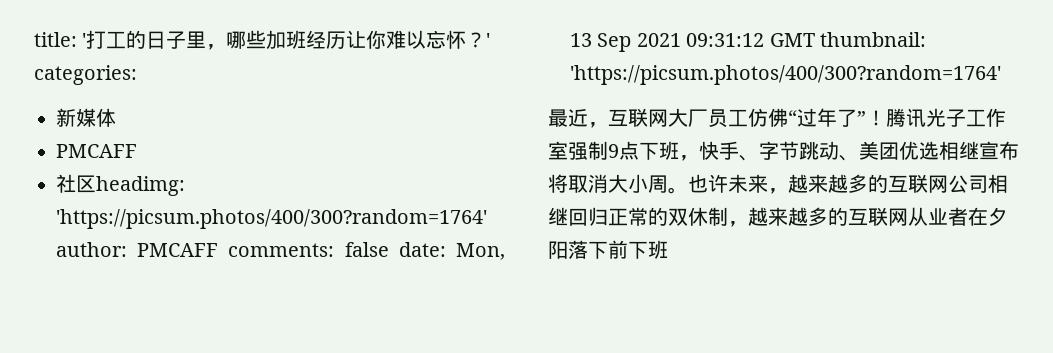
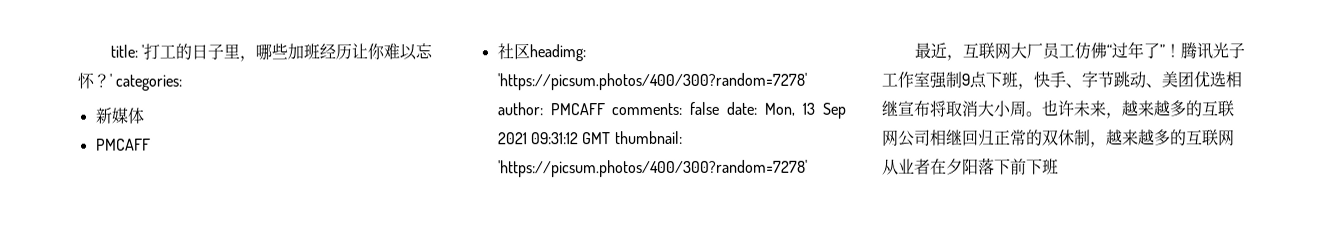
- 社区headimg: 'https://picsum.photos/400/300?random=1764' author: PMCAFF comments: false date: Mon, 13 Sep 2021 09:31:12 GMT thumbnail: 'https://picsum.photos/400/300?random=1764'
+ 社区headimg: 'https://picsum.photos/400/300?random=7278' author: PMCAFF comments: false date: Mon, 13 Sep 2021 09:31:12 GMT thumbnail: 'https://picsum.photos/400/300?random=7278'

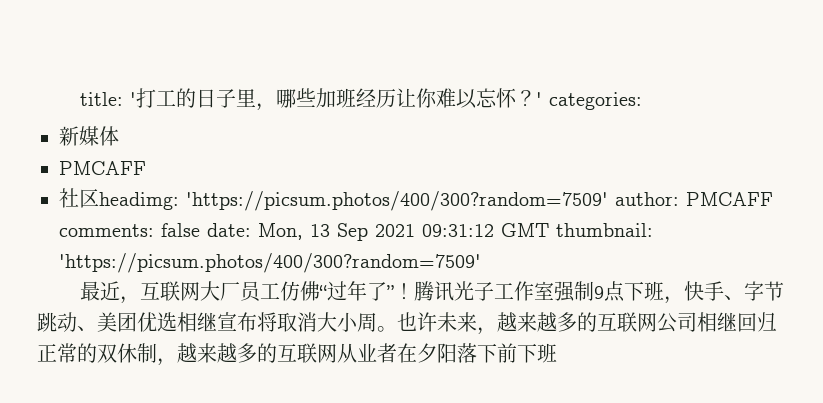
- 社区headimg: 'https://picsum.photos/400/300?random=7278' author: PMCAFF comments: false date: Mon, 13 Sep 2021 09:31:12 GMT thumbnail: 'https://picsum.photos/400/300?random=7278'
+ 社区headimg: 'https://picsum.photos/400/300?random=7509' author: PMCAFF comments: false date: Mon, 13 Sep 2021 09:31:12 GMT thumbnail: 'https://picsum.photos/400/300?random=7509'

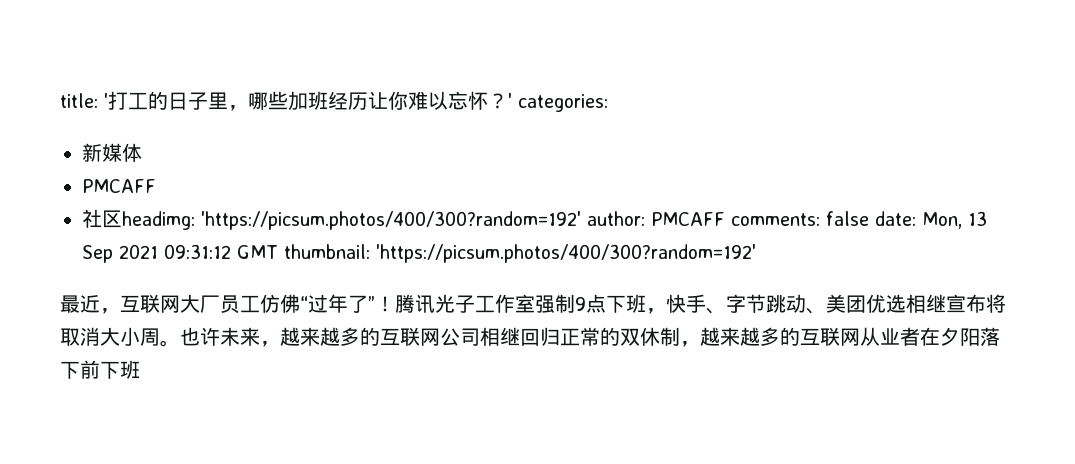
- 社区headimg: 'https://picsum.photos/400/300?random=7509' author: PMCAFF comments: false date: Mon, 13 Sep 2021 09:31:12 GMT thumbnail: 'https://picsum.photos/400/300?random=7509'
+ 社区headimg: 'https://picsum.photos/400/300?random=192' author: PMCAFF comments: false date: Mon, 13 Sep 2021 09:31:12 GMT thumbnail: 'https://picsum.photos/400/300?random=192'

